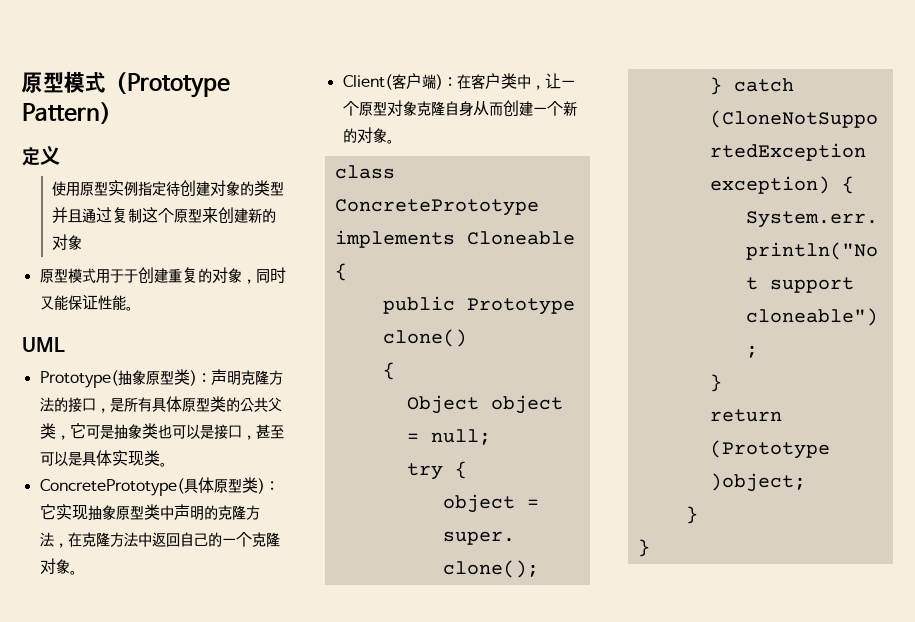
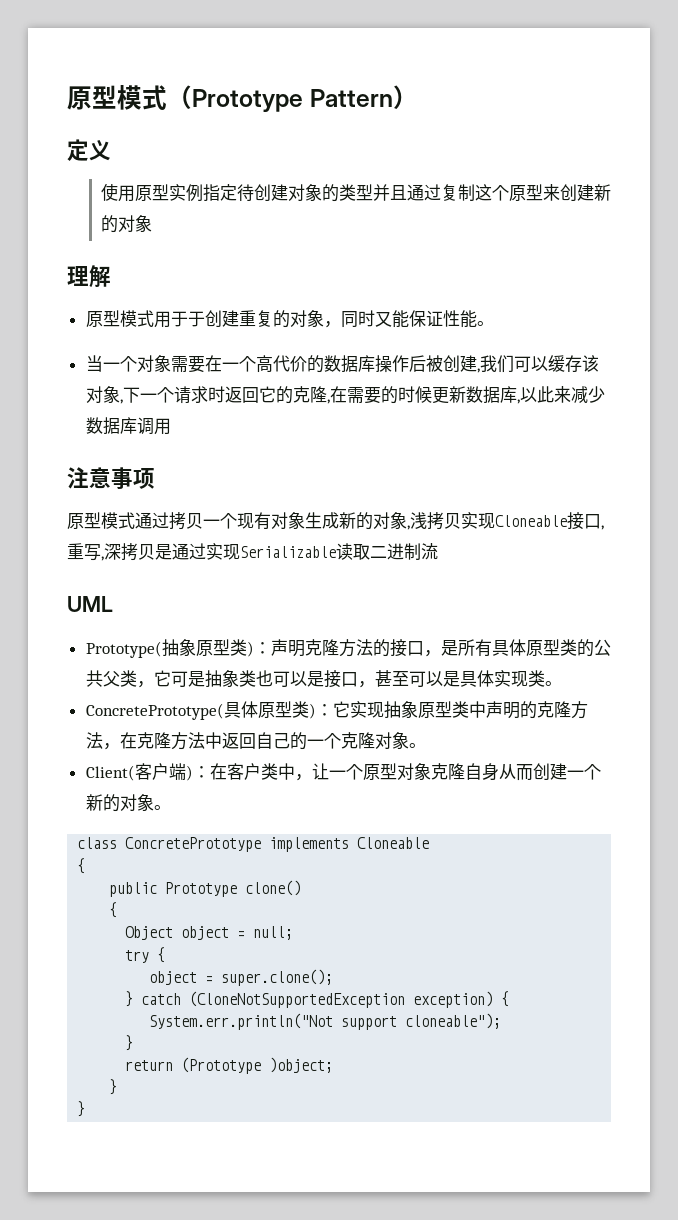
+ 理解
+ 当一个对象需要在一个高代价的数据库操作后被创建,我们可以缓存该对象,下一个请求时返回它的克隆,在需要的时候更新数据库,以此来减少数据库调用
+ 注意事项
+ 原型模式通过拷贝一个现有对象生成新的对象,浅拷贝实现Cloneable接口,重写,深拷贝是通过实现Serializable读取二进制流

